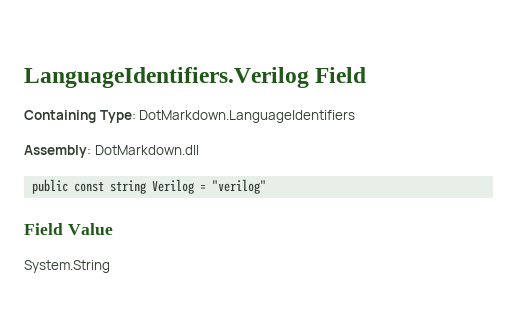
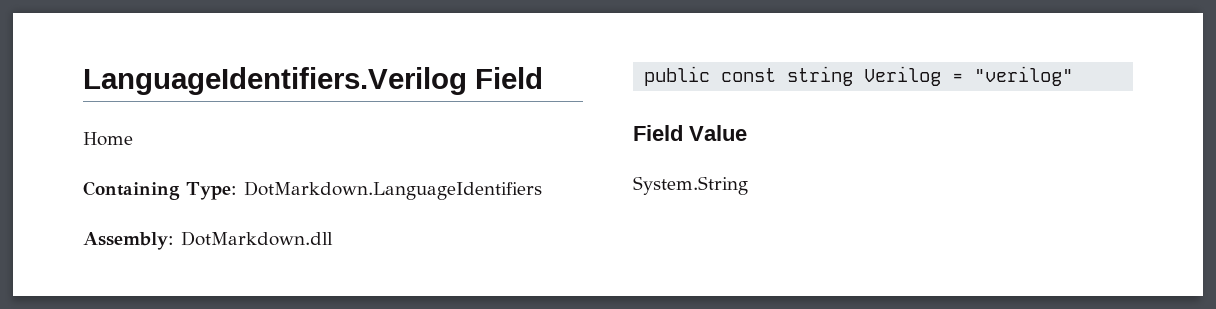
+ Home

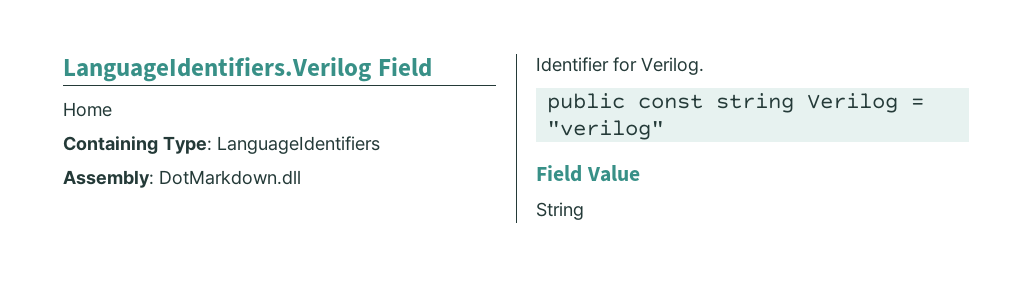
- Containing Type: DotMarkdown.LanguageIdentifiers
+ Containing Type: LanguageIdentifiers
+ Identifier for Verilog.
- System.String
+ String

